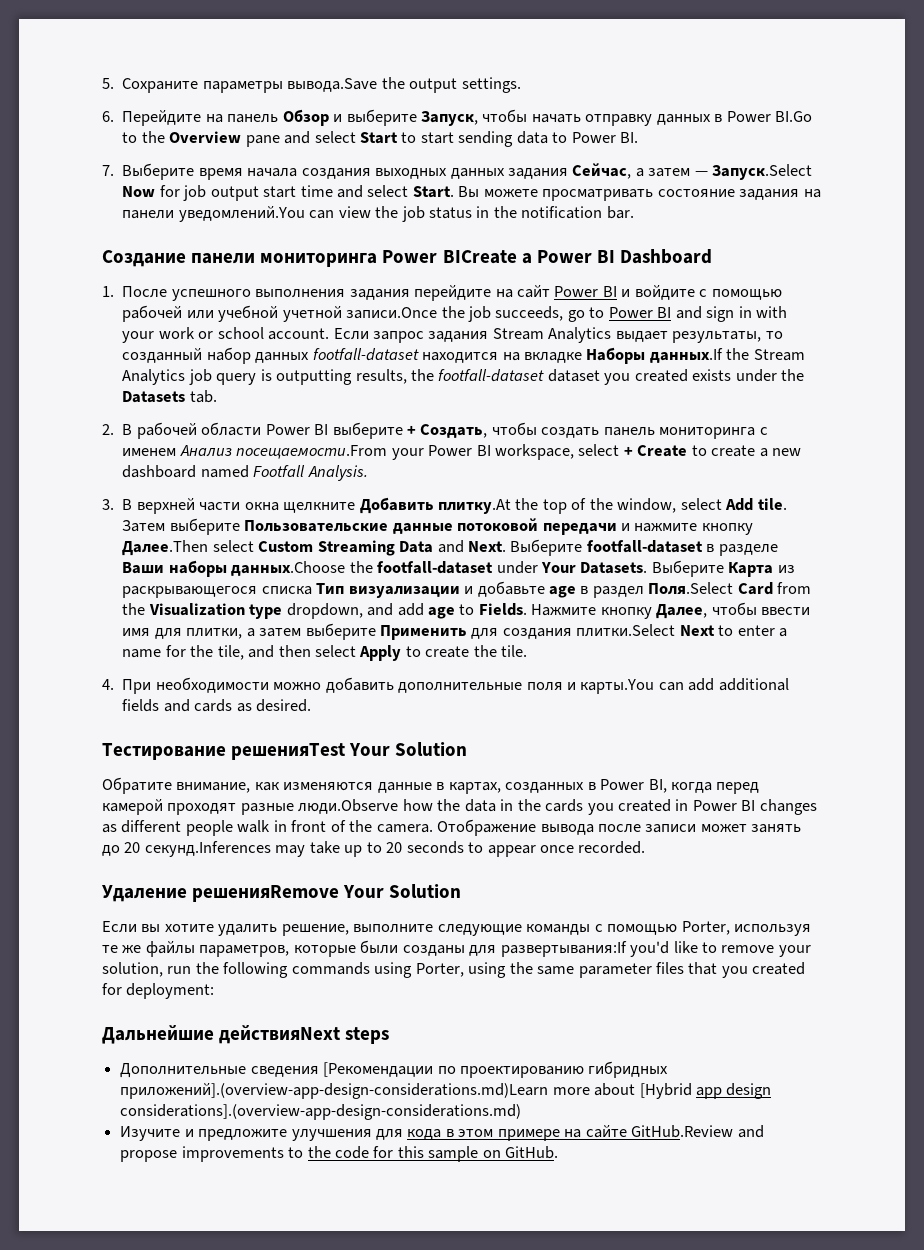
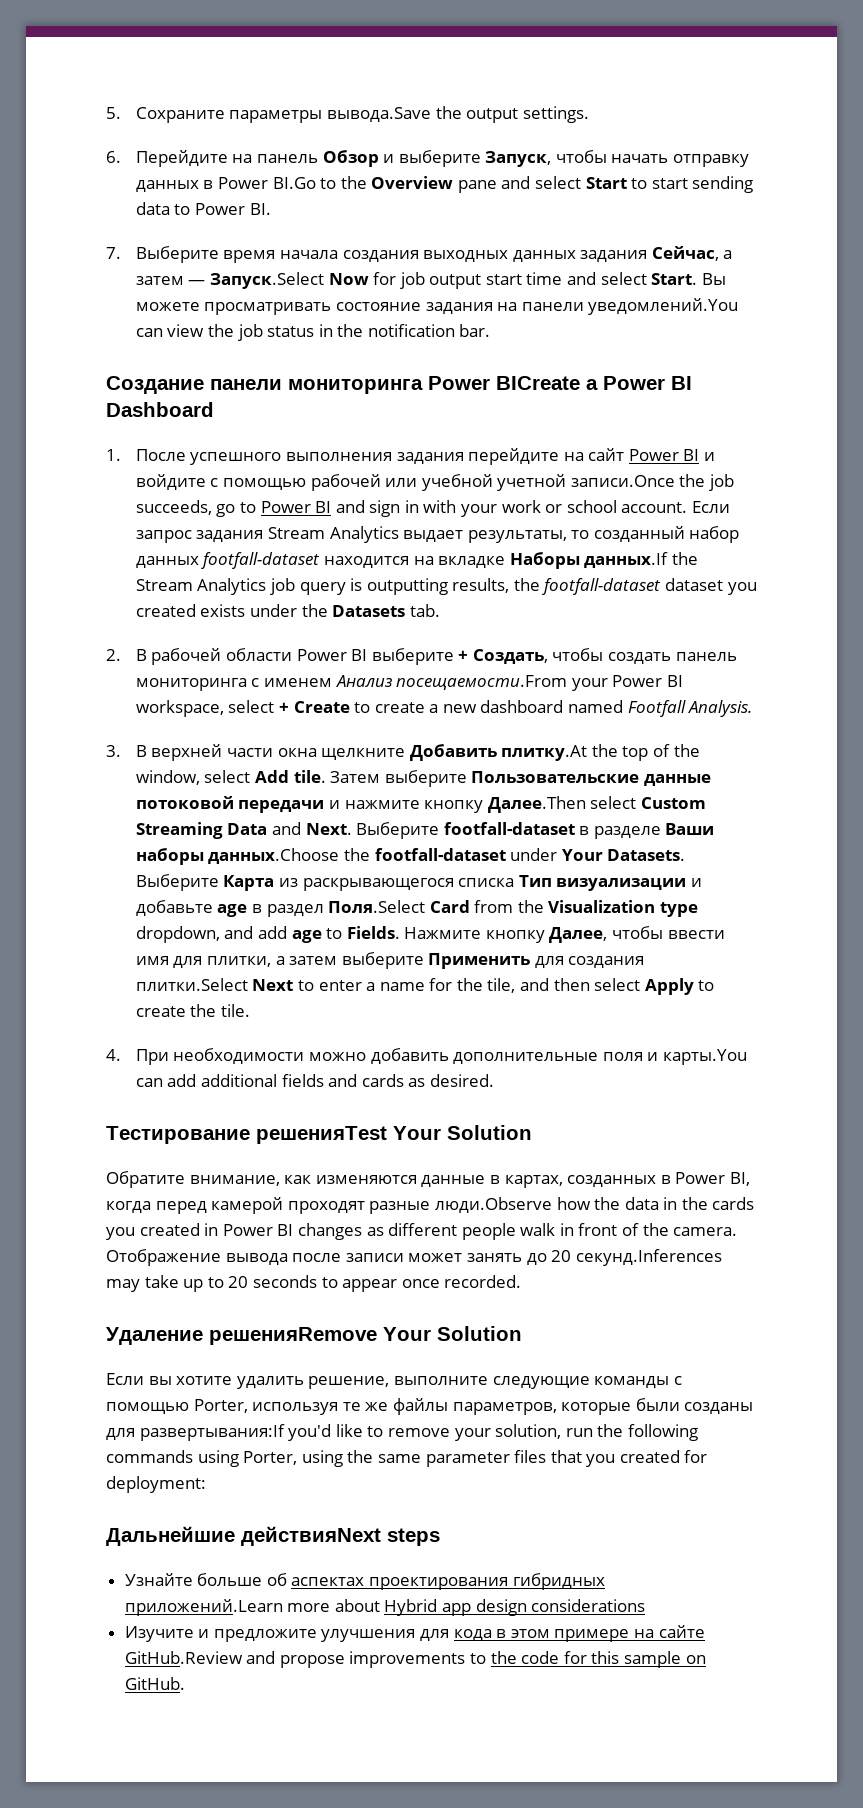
- Дополнительные сведения [Рекомендации по проектированию гибридных приложений].(overview-app-design-considerations.md)Learn more about [Hybrid app design considerations].(overview-app-design-considerations.md)
+ Узнайте больше об аспектах проектирования гибридных приложений.Learn more about Hybrid app design considerations

